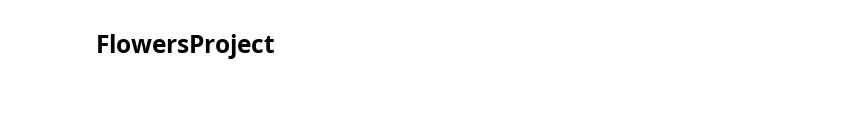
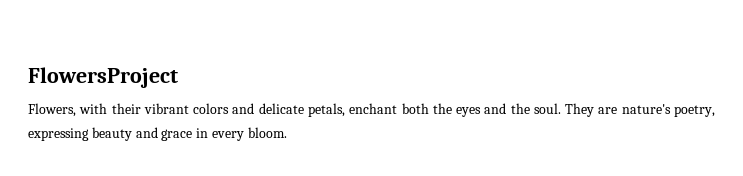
+ Flowers, with their vibrant colors and delicate petals, enchant both the eyes and the soul. They are nature's poetry, expressing beauty and grace in every bloom.

